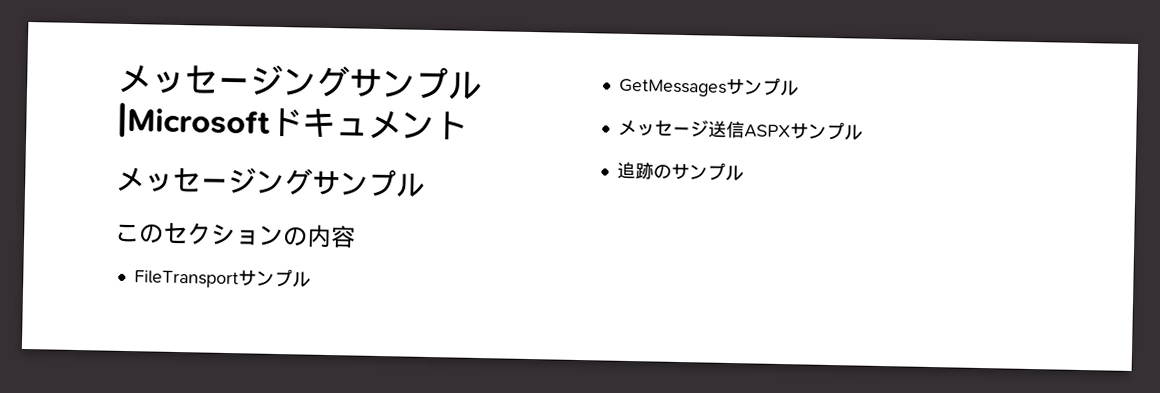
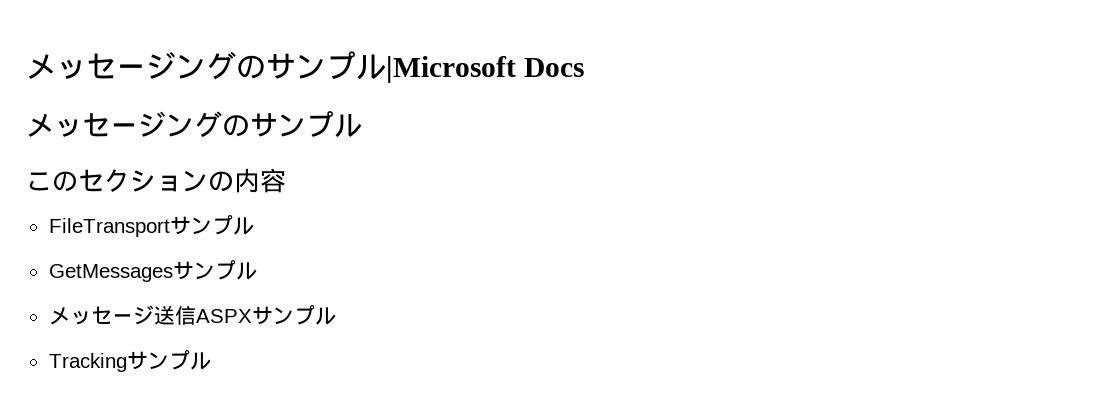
- メッセージングサンプル|Microsoftドキュメント
- メッセージングサンプル
+ メッセージングのサンプル|Microsoft Docs
+ メッセージングのサンプル
- 追跡のサンプル
+ Trackingサンプル

